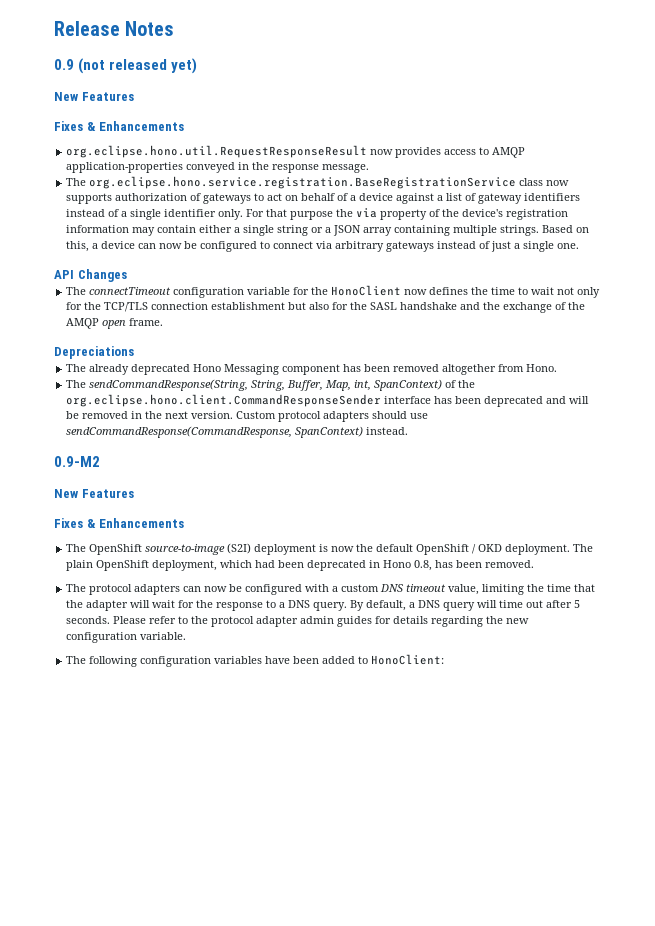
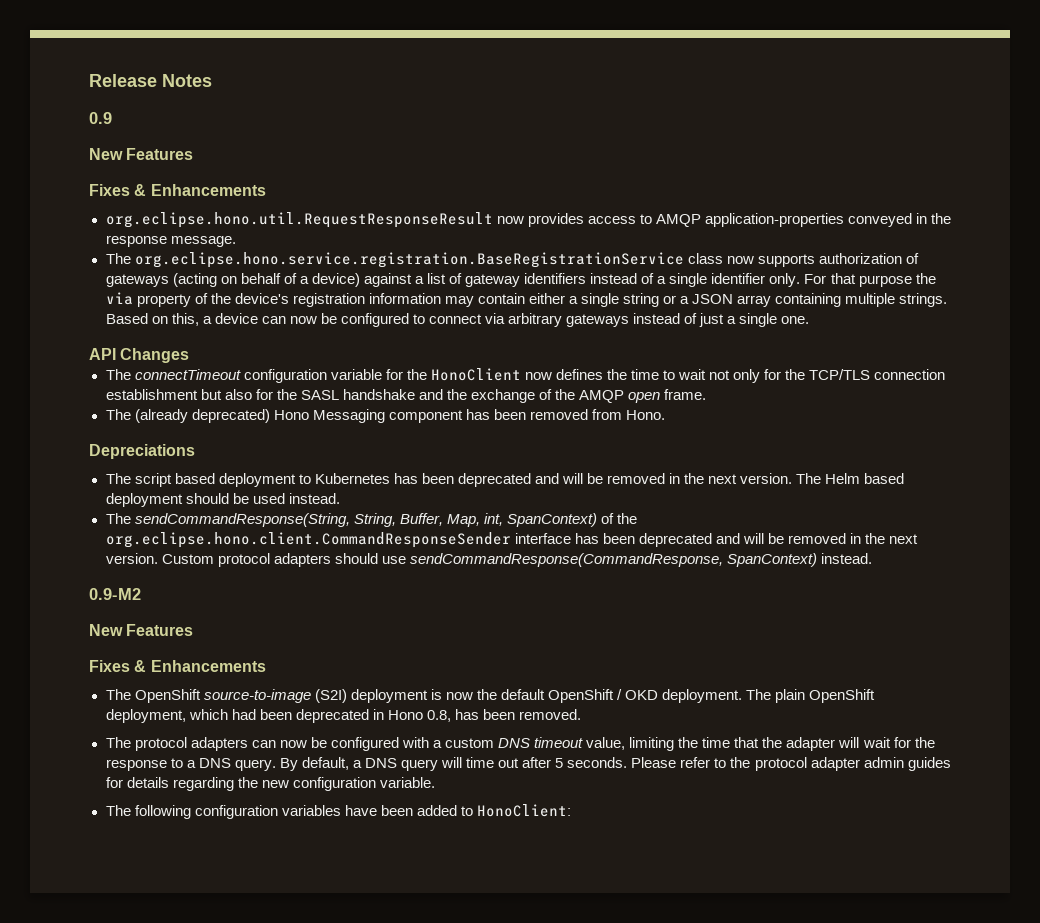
- 0.9 (not released yet)
+ 0.9
- The org.eclipse.hono.service.registration.BaseRegistrationService class now supports authorization of gateways to act on behalf of a device against a list of gateway identifiers instead of a single identifier only.
+ The org.eclipse.hono.service.registration.BaseRegistrationService class now supports authorization of gateways (acting on behalf of a device) against a list of gateway identifiers instead of a single identifier only.
- Depreciations
- The already deprecated Hono Messaging component has been removed altogether from Hono.
+ The (already deprecated) Hono Messaging component has been removed from Hono.
+ Depreciations
+ The script based deployment to Kubernetes has been deprecated and will be removed in the next version. The Helm based deployment should be used instead.

